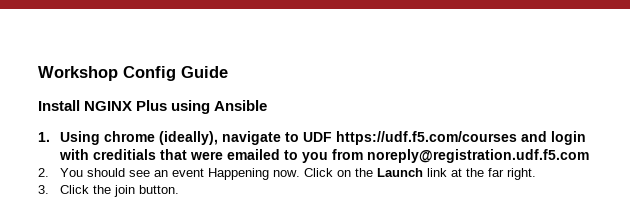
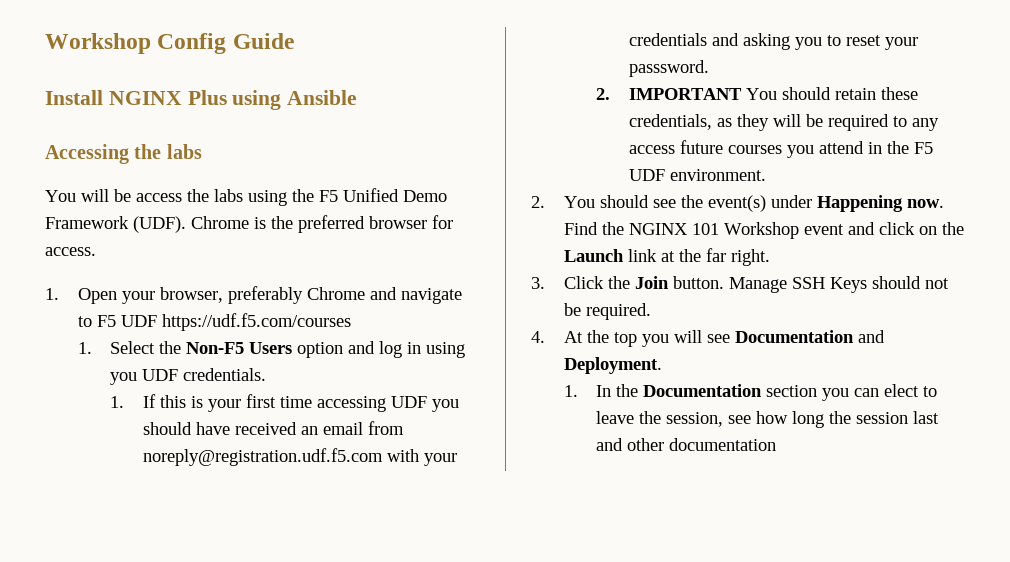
- 1. Using chrome (ideally), navigate to UDF https://udf.f5.com/courses and login with creditials that were emailed to you from noreply@registration.udf.f5.com
- 2. You should see an event Happening now. Click on the Launch link at the far right.
+ Accessing the labs
+ You will be access the labs using the F5 Unified Demo Framework (UDF). Chrome is the preferred browser for access.
+ 1. Open your browser, preferably Chrome and navigate to F5 UDF https://udf.f5.com/courses
+ 1. Select the Non-F5 Users option and log in using you UDF credentials.
+ 1. If this is your first time accessing UDF you should have received an email from noreply@registration.udf.f5.com with your credentials and asking you to reset your passsword.
+ 2. IMPORTANT You should retain these credentials, as they will be required to any access future courses you attend in the F5 UDF environment.
+ 2. You should see the event(s) under Happening now. Find the NGINX 101 Workshop event and click on the Launch link at the far right.
- 3. Click the join button.
+ 3. Click the Join button. Manage SSH Keys should not be required.
+ 4. At the top you will see Documentation and Deployment.
+ 1. In the Documentation section you can elect to leave the session, see how long the session last and other documentation

